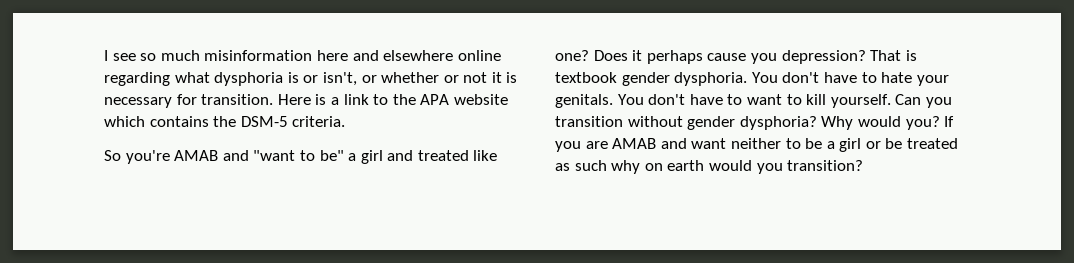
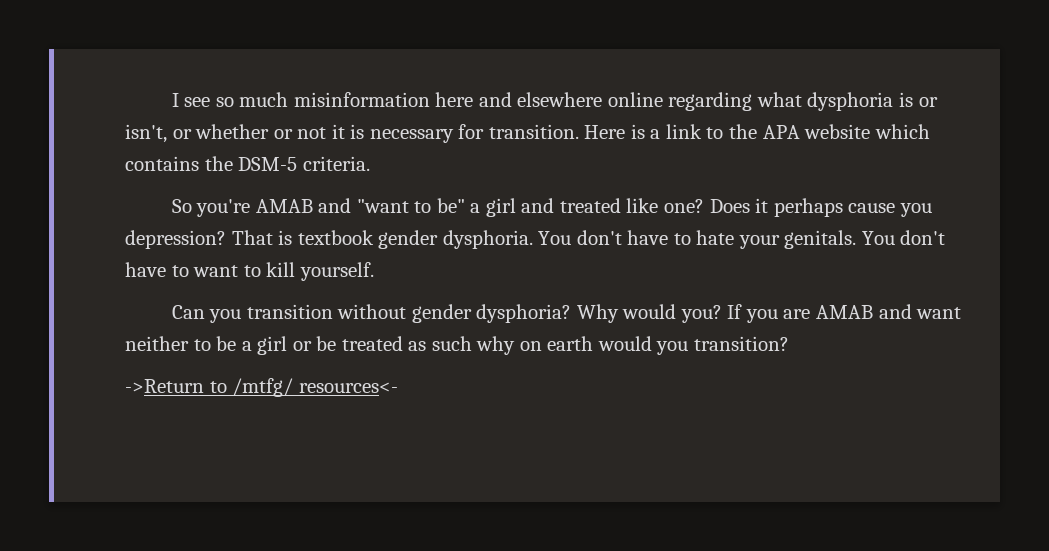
- You don't have to want to kill yourself. Can you transition without gender dysphoria?
+ You don't have to want to kill yourself.
+ Can you transition without gender dysphoria?
+ ->Return to /mtfg/ resources<-

